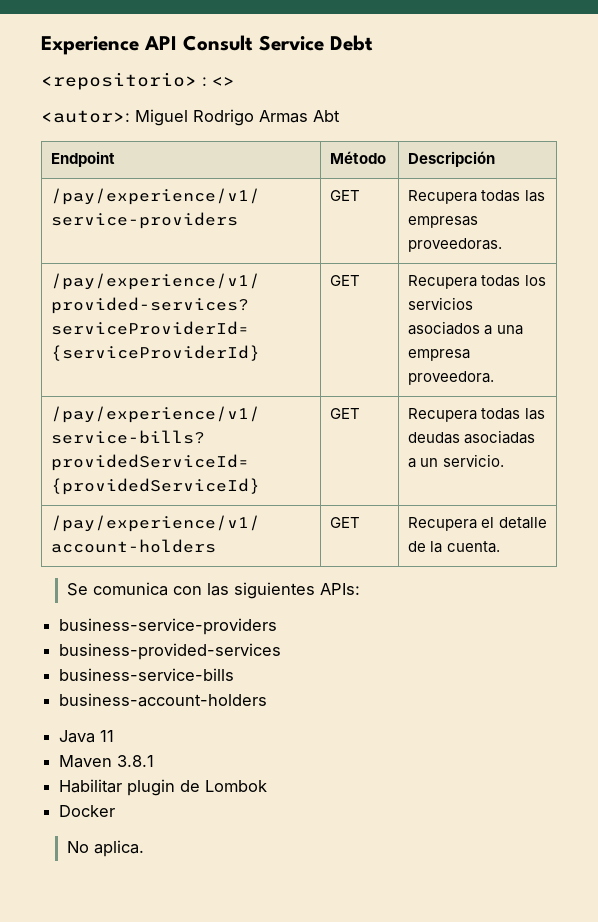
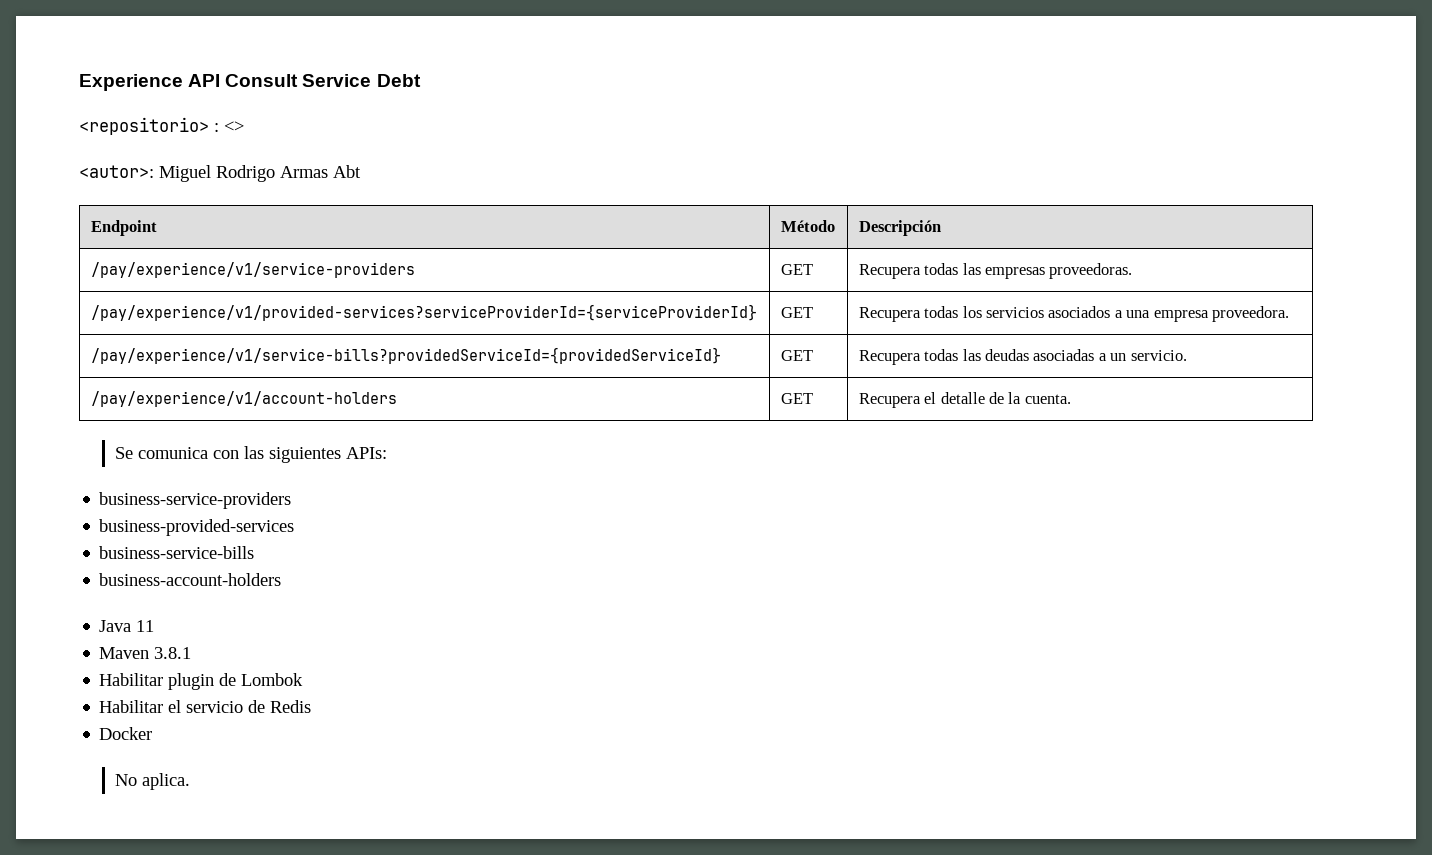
+ Habilitar el servicio de Redis

